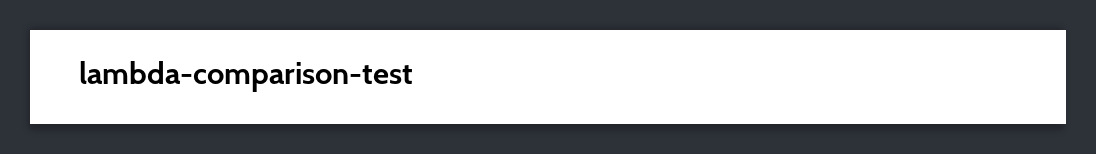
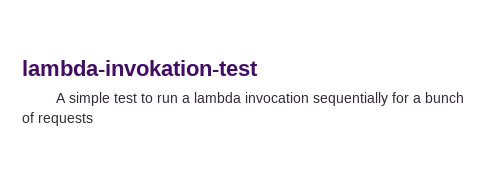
- lambda-comparison-test
+ lambda-invokation-test
+ A simple test to run a lambda invocation sequentially for a bunch of requests

